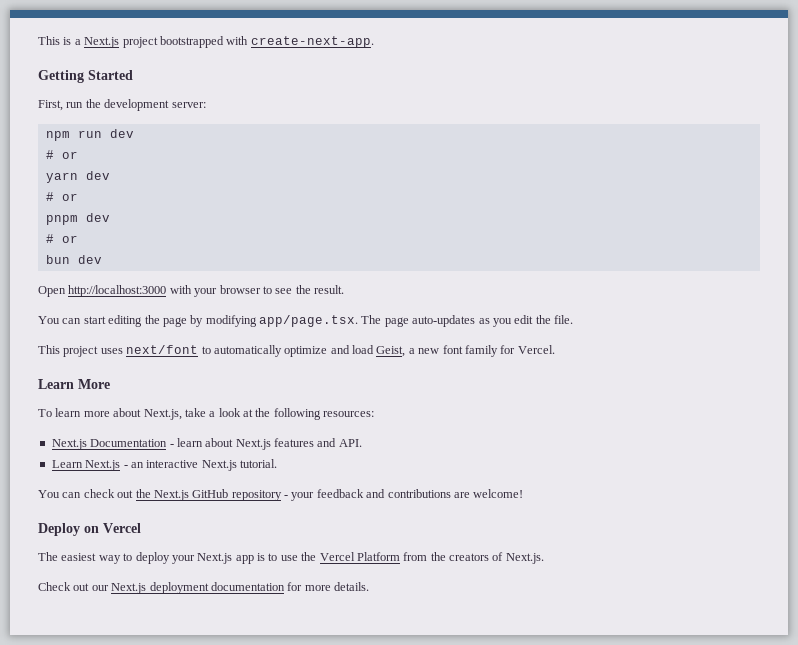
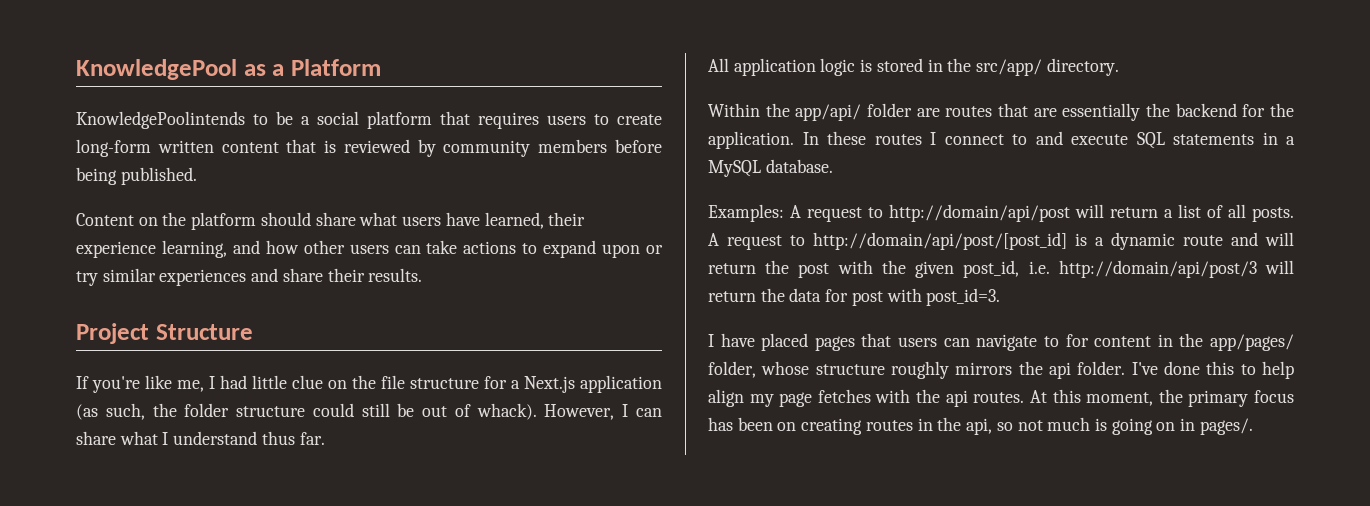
- This is a Next.js project bootstrapped with create-next-app.
- Getting Started
- First, run the development server:
- npm run dev
- # or
- yarn dev
- # or
- pnpm dev
- # or
- bun dev
- Open http://localhost:3000 with your browser to see the result.
- You can start editing the page by modifying app/page.tsx. The page auto-updates as you edit the file.
- This project uses next/font to automatically optimize and load Geist, a new font family for Vercel.
- Learn More
- To learn more about Next.js, take a look at the following resources:
- Next.js Documentation - learn about Next.js features and API.
- Learn Next.js - an interactive Next.js tutorial.
- You can check out the Next.js GitHub repository - your feedback and contributions are welcome!
- Deploy on Vercel
- The easiest way to deploy your Next.js app is to use the Vercel Platform from the creators of Next.js.
- Check out our Next.js deployment documentation for more details.
+ KnowledgePool as a Platform
+ KnowledgePoolintends to be a social platform that requires users to create long-form written content that is reviewed by community members before being published.
+ Content on the platform should share what users have learned, their experience learning, and how other users can take actions to expand upon or try similar experiences and share their results.
+ Project Structure
+ If you're like me, I had little clue on the file structure for a Next.js application (as such, the folder structure could still be out of whack). However, I can share what I understand thus far.
+ All application logic is stored in the src/app/ directory.
+ Within the app/api/ folder are routes that are essentially the backend for the application. In these routes I connect to and execute SQL statements in a MySQL database.
+ Examples: A request to http://domain/api/post will return a list of all posts. A request to http://domain/api/post/[post_id] is a dynamic route and will return the post with the given post_id, i.e. http://domain/api/post/3 will return the data for post with post_id=3.
+ I have placed pages that users can navigate to for content in the app/pages/ folder, whose structure roughly mirrors the api folder. I've done this to help align my page fetches with the api routes. At this moment, the primary focus has been on creating routes in the api, so not much is going on in pages/.

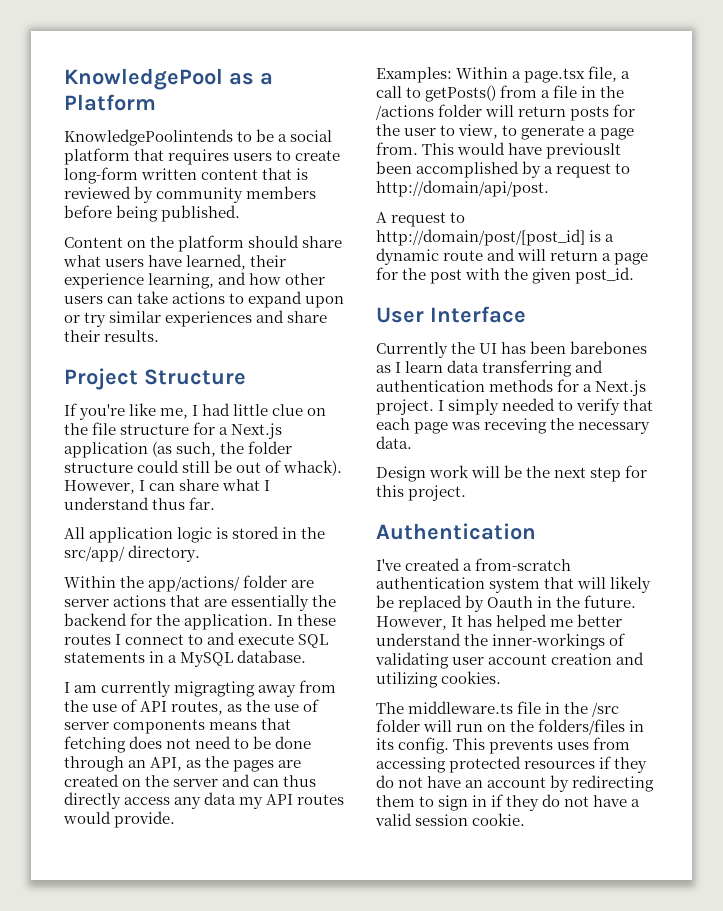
- Within the app/api/ folder are routes that are essentially the backend for the application.
+ Within the app/actions/ folder are server actions that are essentially the backend for the application.
- Examples: A request to http://domain/api/post will return a list of all posts. A request to http://domain/api/post/[post_id] is a dynamic route and will return the post with the given post_id, i.e. http://domain/api/post/3 will return the data for post with post_id=3.
- I have placed pages that users can navigate to for content in the app/pages/ folder, whose structure roughly mirrors the api folder. I've done this to help align my page fetches with the api routes. At this moment, the primary focus has been on creating routes in the api, so not much is going on in pages/.
+ I am currently migragting away from the use of API routes, as the use of server components means that fetching does not need to be done through an API, as the pages are created on the server and can thus directly access any data my API routes would provide.
+ Examples: Within a page.tsx file, a call to getPosts() from a file in the /actions folder will return posts for the user to view, to generate a page from. This would have previouslt been accomplished by a request to http://domain/api/post.
+ A request to http://domain/post/[post_id] is a dynamic route and will return a page for the post with the given post_id.
+ User Interface
+ Currently the UI has been barebones as I learn data transferring and authentication methods for a Next.js project. I simply needed to verify that each page was receving the necessary data.
+ Design work will be the next step for this project.
+ Authentication
+ I've created a from-scratch authentication system that will likely be replaced by Oauth in the future. However, It has helped me better understand the inner-workings of validating user account creation and utilizing cookies.
+ The middleware.ts file in the /src folder will run on the folders/files in its config. This prevents uses from accessing protected resources if they do not have an account by redirecting them to sign in if they do not have a valid session cookie.

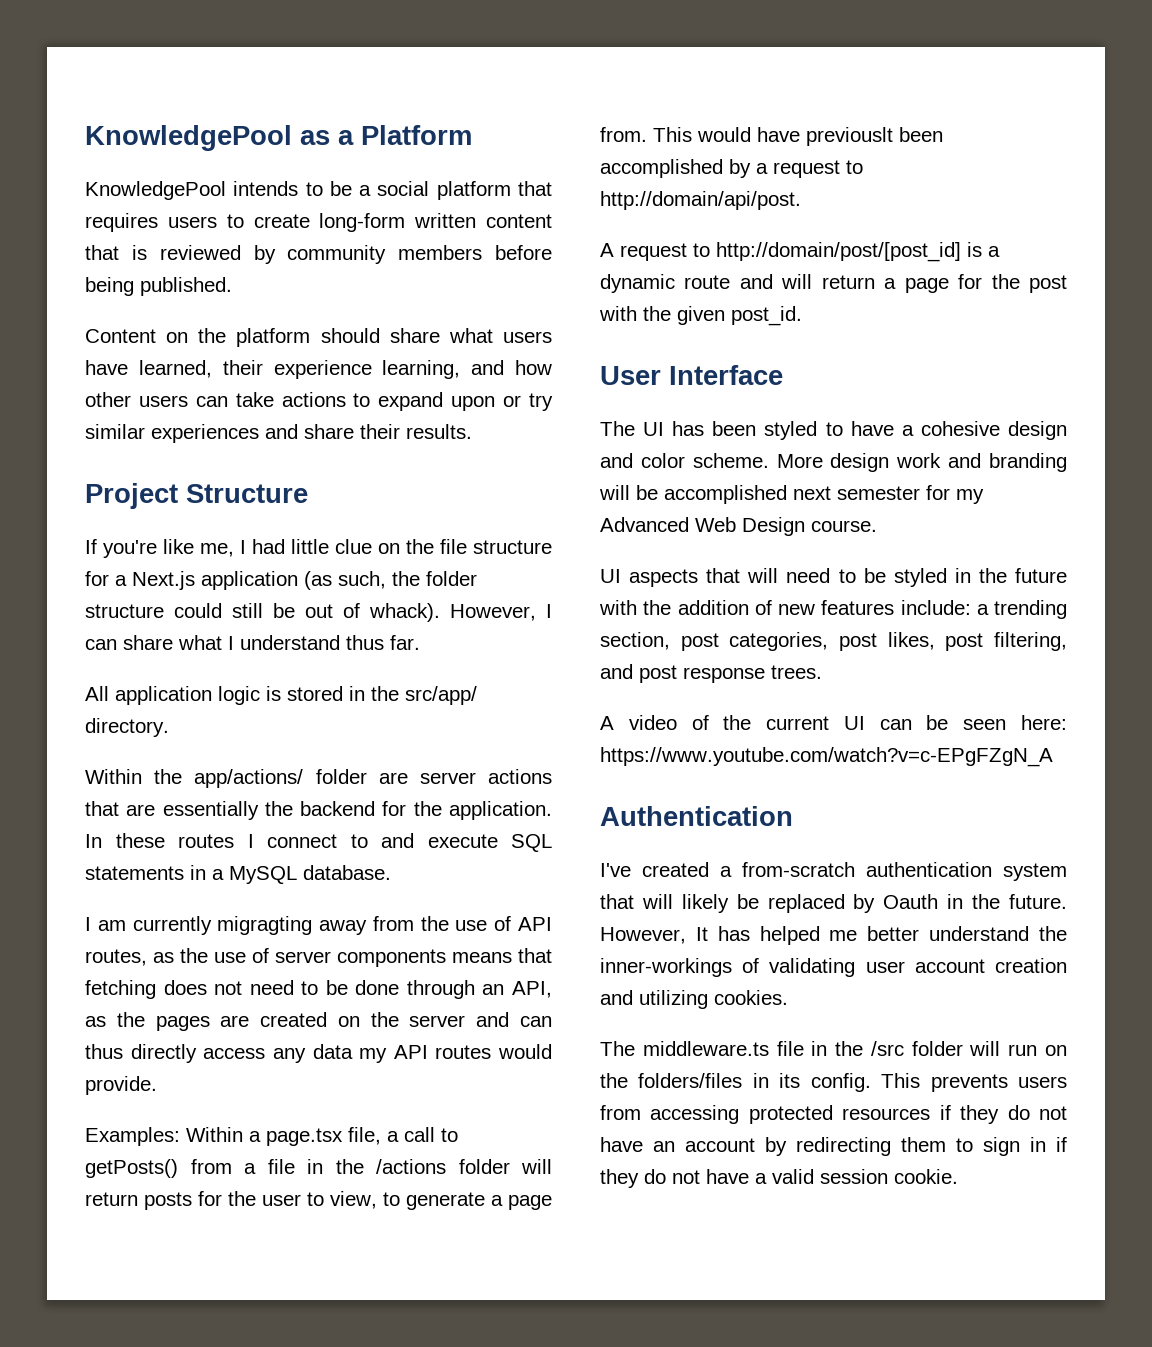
- KnowledgePoolintends to be a social platform that requires users to create long-form written content that is reviewed by community members before being published.
+ KnowledgePool intends to be a social platform that requires users to create long-form written content that is reviewed by community members before being published.
- Currently the UI has been barebones as I learn data transferring and authentication methods for a Next.js project. I simply needed to verify that each page was receving the necessary data.
- Design work will be the next step for this project.
+ The UI has been styled to have a cohesive design and color scheme. More design work and branding will be accomplished next semester for my Advanced Web Design course.
+ UI aspects that will need to be styled in the future with the addition of new features include: a trending section, post categories, post likes, post filtering, and post response trees.
+ A video of the current UI can be seen here: https://www.youtube.com/watch?v=c-EPgFZgN_A
- This prevents uses from accessing protected resources if they do not have an account by redirecting them to sign in if they do not have a valid session cookie.
+ This prevents users from accessing protected resources if they do not have an account by redirecting them to sign in if they do not have a valid session cookie.

